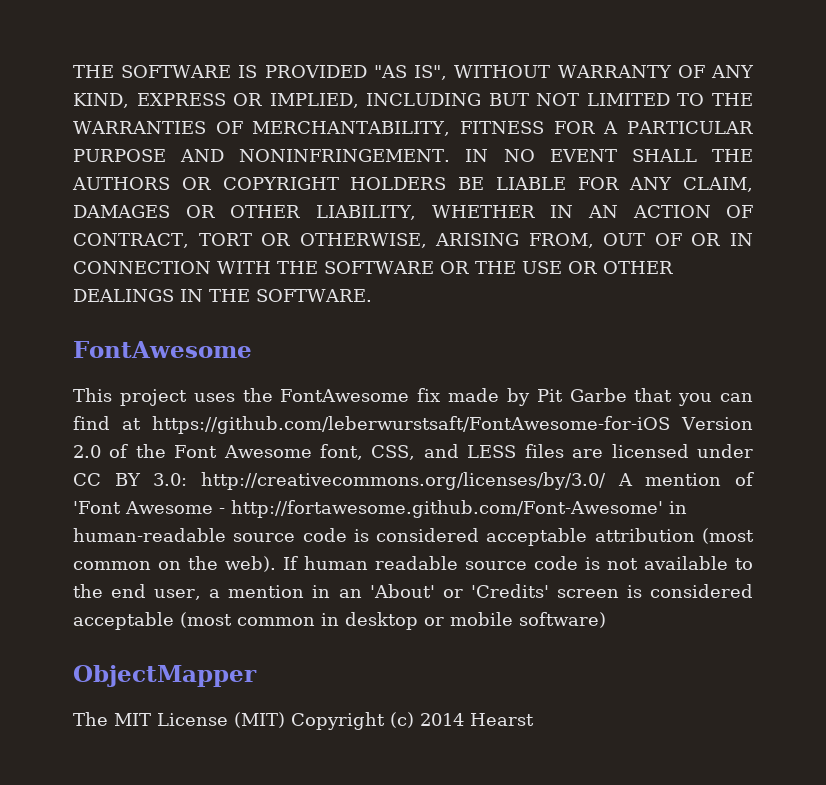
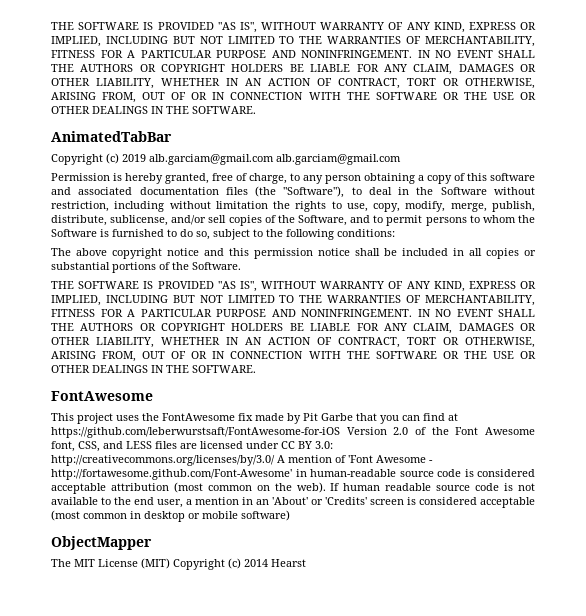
+ AnimatedTabBar
+ Copyright (c) 2019 alb.garciam@gmail.com alb.garciam@gmail.com
+ Permission is hereby granted, free of charge, to any person obtaining a copy of this software and associated documentation files (the "Software"), to deal in the Software without restriction, including without limitation the rights to use, copy, modify, merge, publish, distribute, sublicense, and/or sell copies of the Software, and to permit persons to whom the Software is furnished to do so, subject to the following conditions:
+ The above copyright notice and this permission notice shall be included in all copies or substantial portions of the Software.
+ THE SOFTWARE IS PROVIDED "AS IS", WITHOUT WARRANTY OF ANY KIND, EXPRESS OR IMPLIED, INCLUDING BUT NOT LIMITED TO THE WARRANTIES OF MERCHANTABILITY, FITNESS FOR A PARTICULAR PURPOSE AND NONINFRINGEMENT. IN NO EVENT SHALL THE AUTHORS OR COPYRIGHT HOLDERS BE LIABLE FOR ANY CLAIM, DAMAGES OR OTHER LIABILITY, WHETHER IN AN ACTION OF CONTRACT, TORT OR OTHERWISE, ARISING FROM, OUT OF OR IN CONNECTION WITH THE SOFTWARE OR THE USE OR OTHER DEALINGS IN THE SOFTWARE.

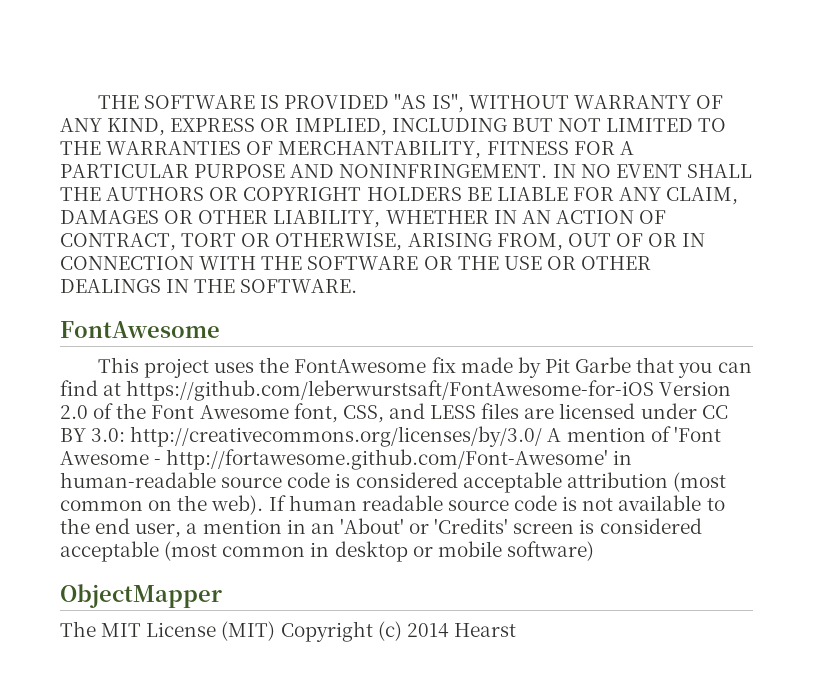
- AnimatedTabBar
- Copyright (c) 2019 alb.garciam@gmail.com alb.garciam@gmail.com
- Permission is hereby granted, free of charge, to any person obtaining a copy of this software and associated documentation files (the "Software"), to deal in the Software without restriction, including without limitation the rights to use, copy, modify, merge, publish, distribute, sublicense, and/or sell copies of the Software, and to permit persons to whom the Software is furnished to do so, subject to the following conditions:
- The above copyright notice and this permission notice shall be included in all copies or substantial portions of the Software.
- THE SOFTWARE IS PROVIDED "AS IS", WITHOUT WARRANTY OF ANY KIND, EXPRESS OR IMPLIED, INCLUDING BUT NOT LIMITED TO THE WARRANTIES OF MERCHANTABILITY, FITNESS FOR A PARTICULAR PURPOSE AND NONINFRINGEMENT. IN NO EVENT SHALL THE AUTHORS OR COPYRIGHT HOLDERS BE LIABLE FOR ANY CLAIM, DAMAGES OR OTHER LIABILITY, WHETHER IN AN ACTION OF CONTRACT, TORT OR OTHERWISE, ARISING FROM, OUT OF OR IN CONNECTION WITH THE SOFTWARE OR THE USE OR OTHER DEALINGS IN THE SOFTWARE.

